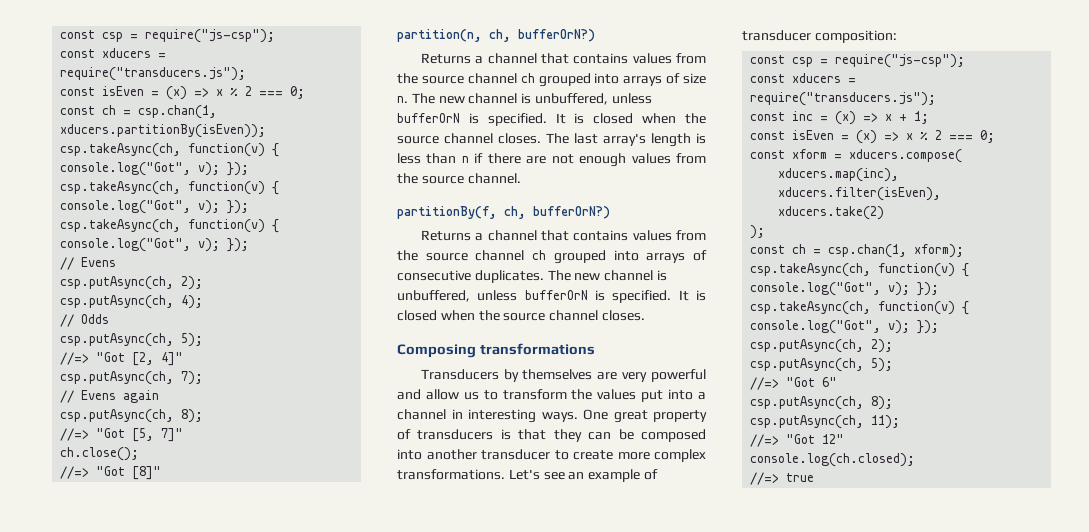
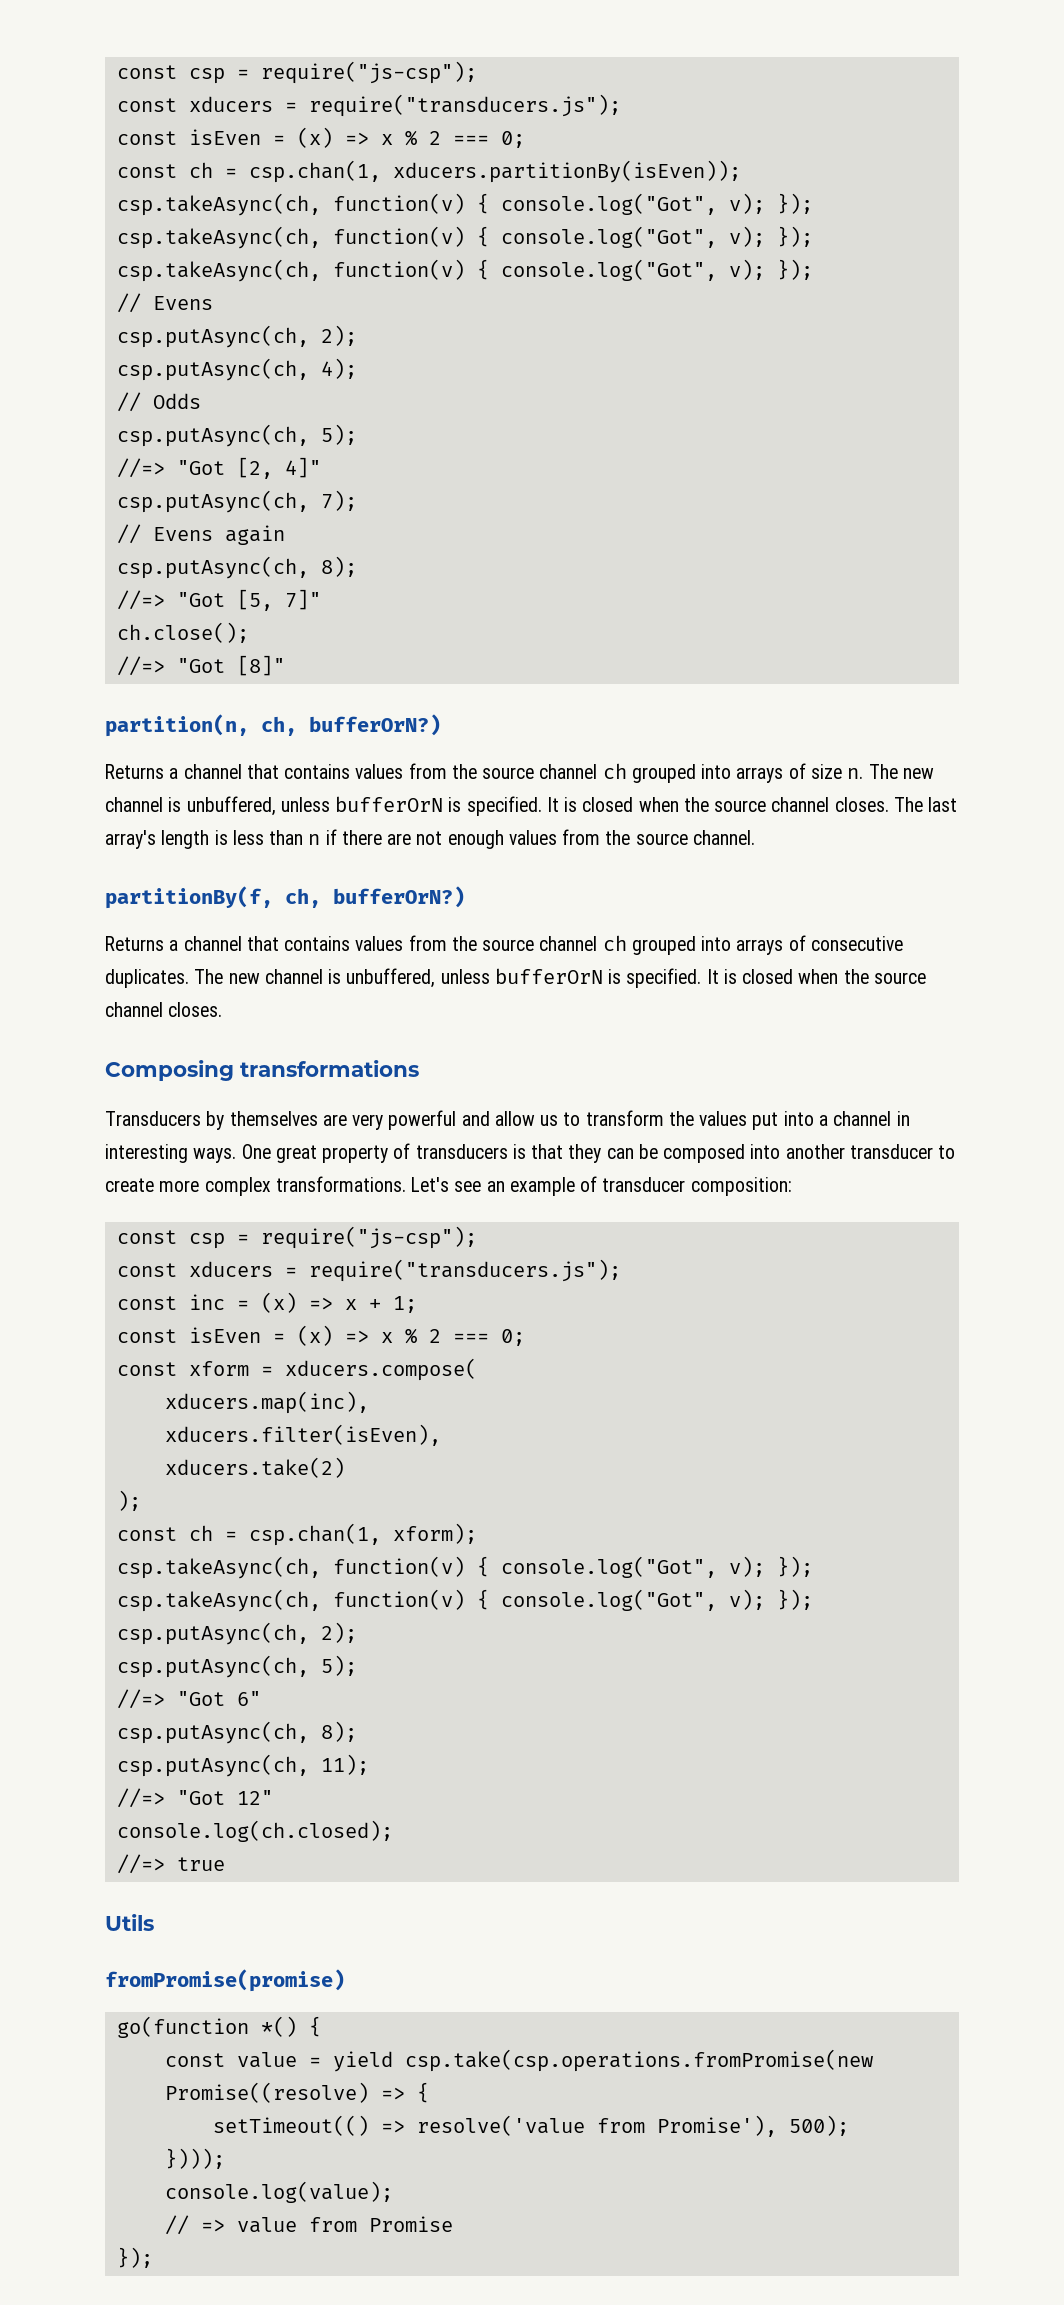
+ Utils
+ fromPromise(promise)
+ go(function *() {
+ const value = yield csp.take(csp.operations.fromPromise(new Promise((resolve) => {
+ setTimeout(() => resolve('value from Promise'), 500);
+ })));
+ console.log(value);
+ // => value from Promise
+ });

